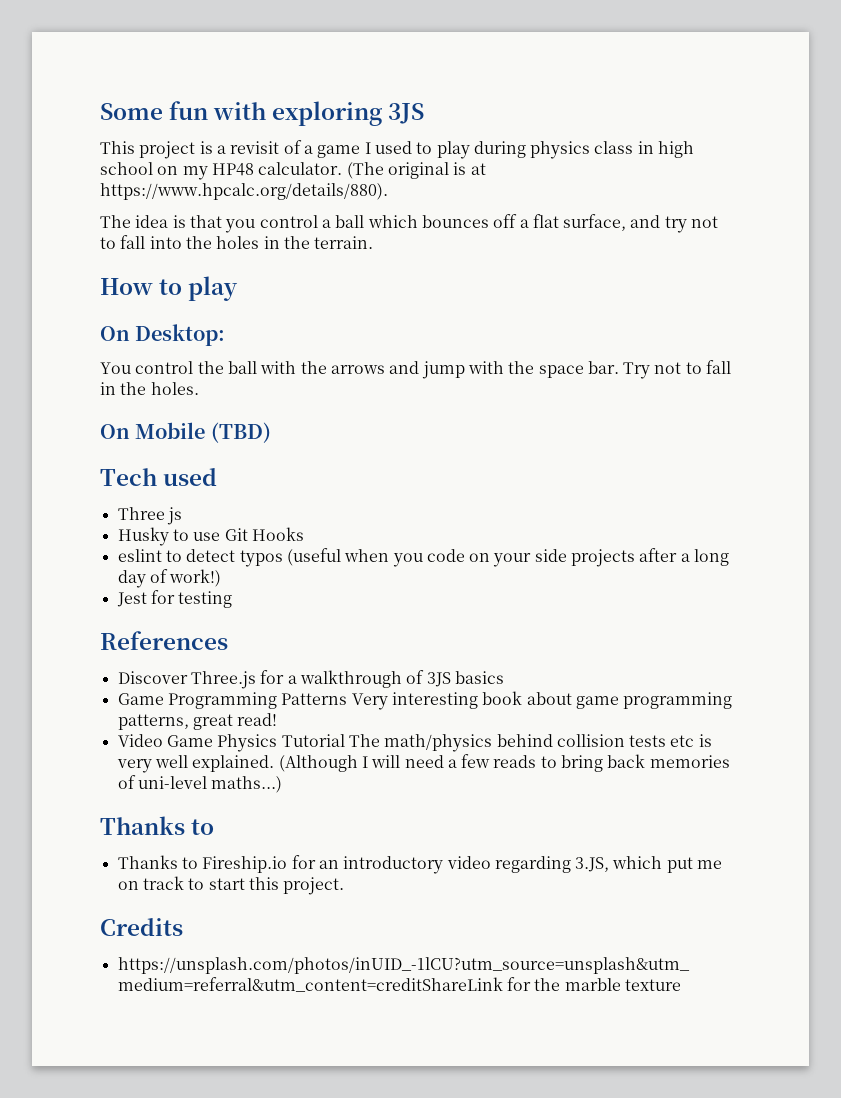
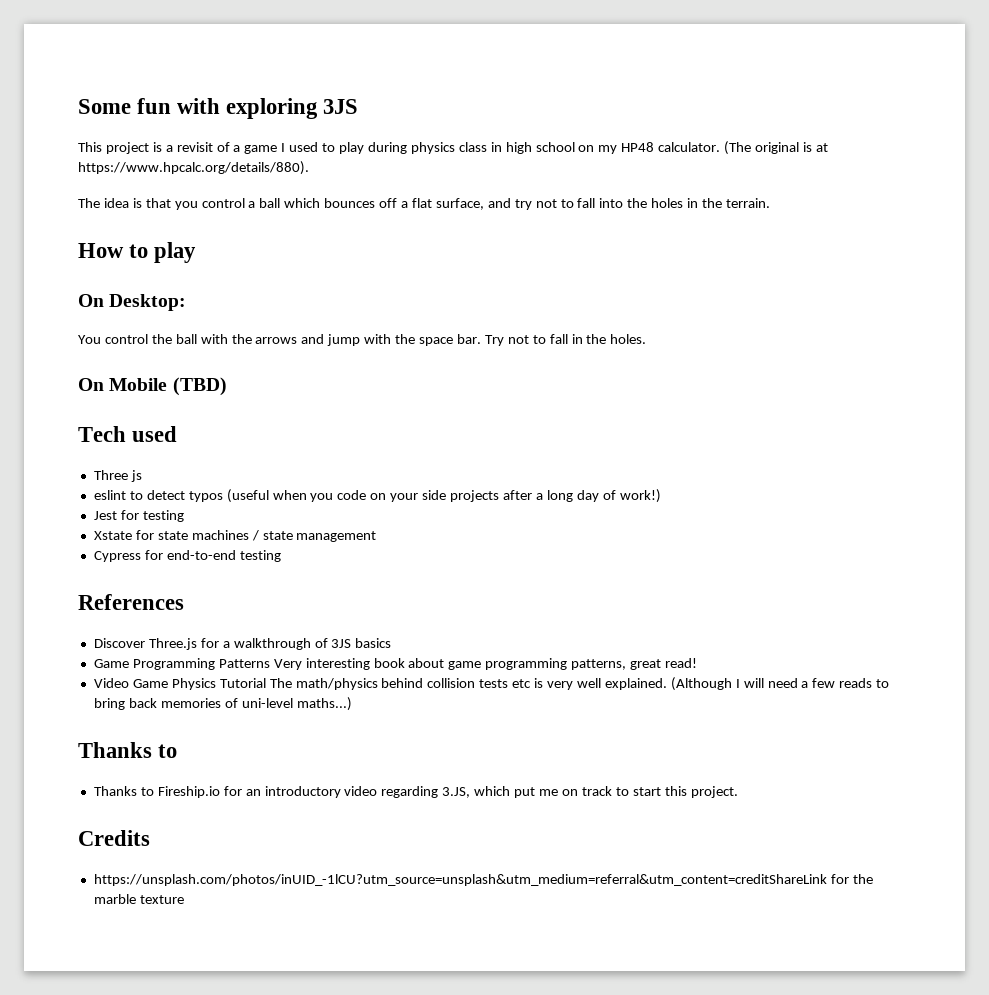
- Husky to use Git Hooks
+ Xstate for state machines / state management
+ Cypress for end-to-end testing

